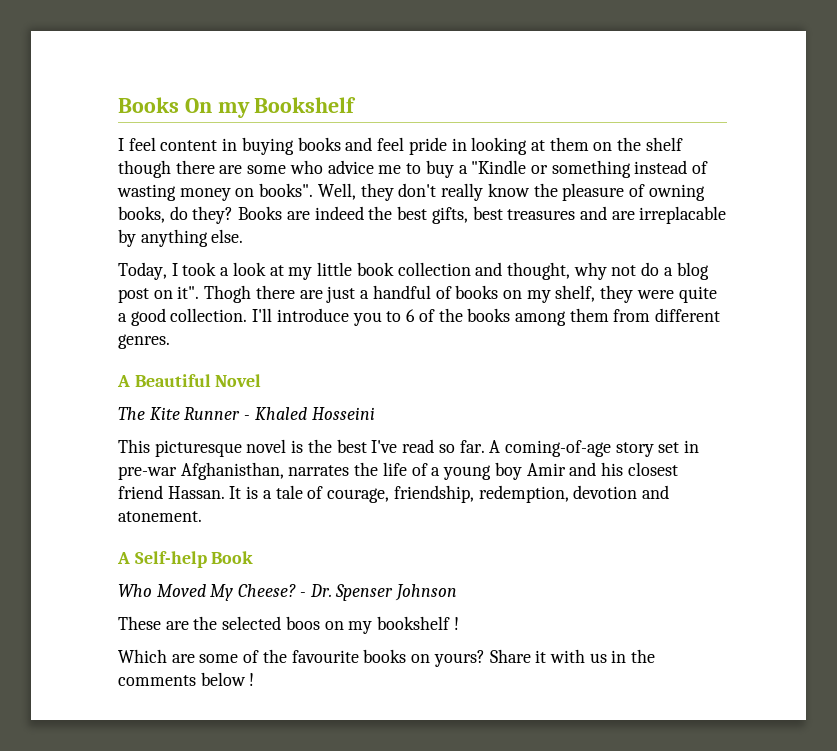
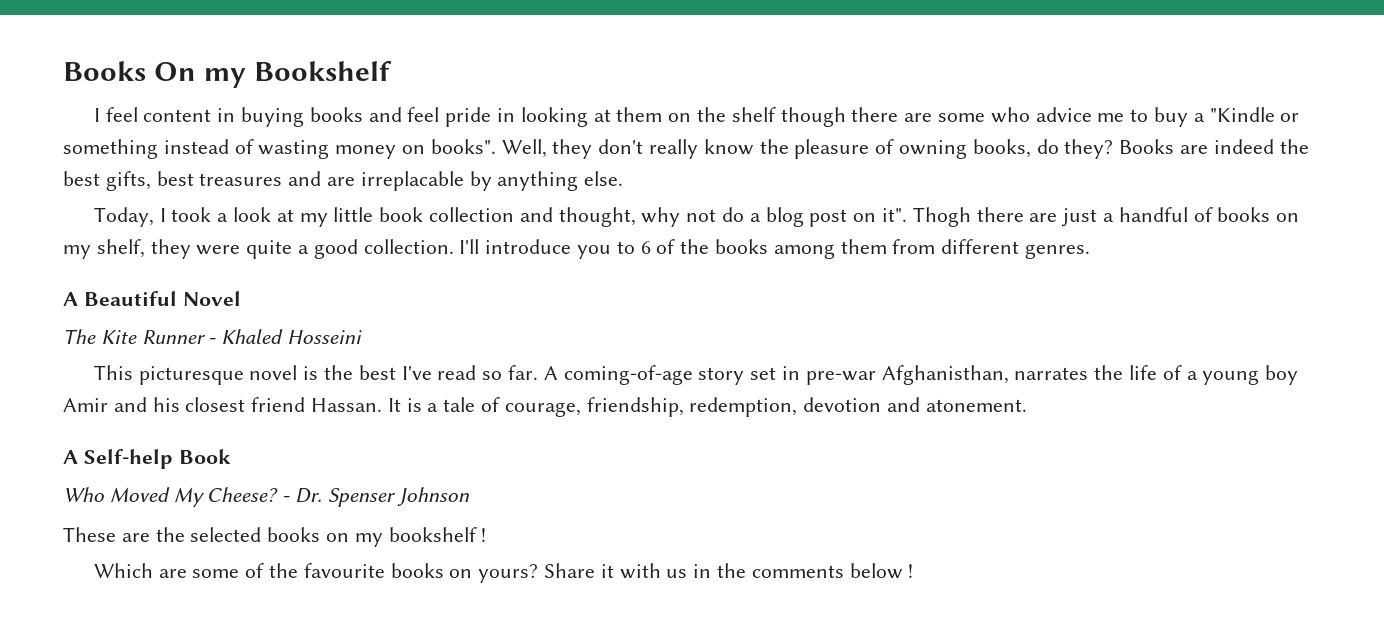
- These are the selected boos on my bookshelf !
+ These are the selected books on my bookshelf !

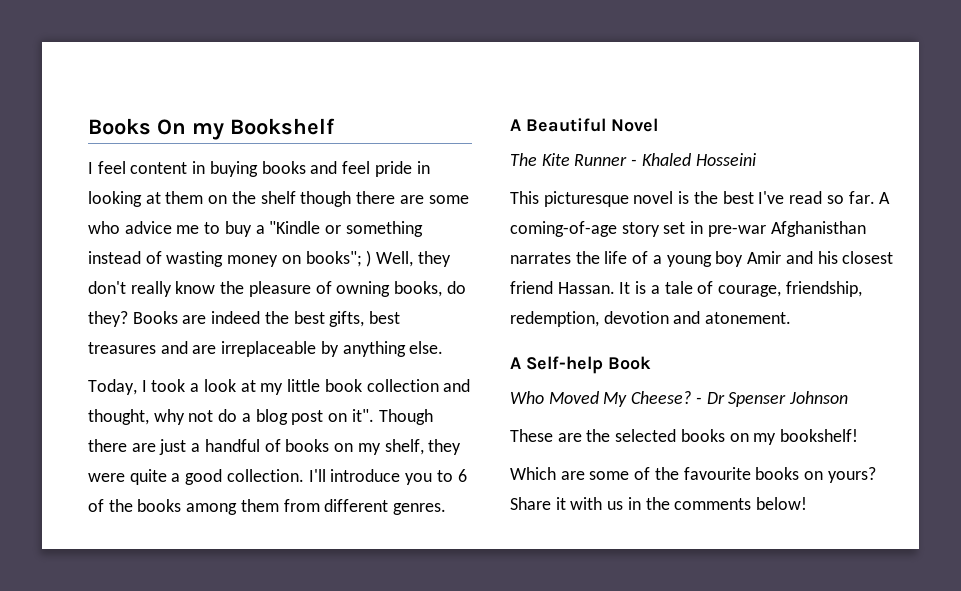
- I feel content in buying books and feel pride in looking at them on the shelf though there are some who advice me to buy a "Kindle or something instead of wasting money on books". Well, they don't really know the pleasure of owning books, do they?
+ I feel content in buying books and feel pride in looking at them on the shelf though there are some who advice me to buy a "Kindle or something instead of wasting money on books"; ) Well, they don't really know the pleasure of owning books, do they?
- Books are indeed the best gifts, best treasures and are irreplacable by anything else.
+ Books are indeed the best gifts, best treasures and are irreplaceable by anything else.
- Thogh there are just a handful of books on my shelf, they were quite a good collection.
+ Though there are just a handful of books on my shelf, they were quite a good collection.
- A coming-of-age story set in pre-war Afghanisthan, narrates the life of a young boy Amir and his closest friend Hassan.
+ A coming-of-age story set in pre-war Afghanisthan narrates the life of a young boy Amir and his closest friend Hassan.
- - Dr. Spenser Johnson
+ - Dr Spenser Johnson
- These are the selected books on my bookshelf !
+ These are the selected books on my bookshelf!
- Share it with us in the comments below !
+ Share it with us in the comments below!

